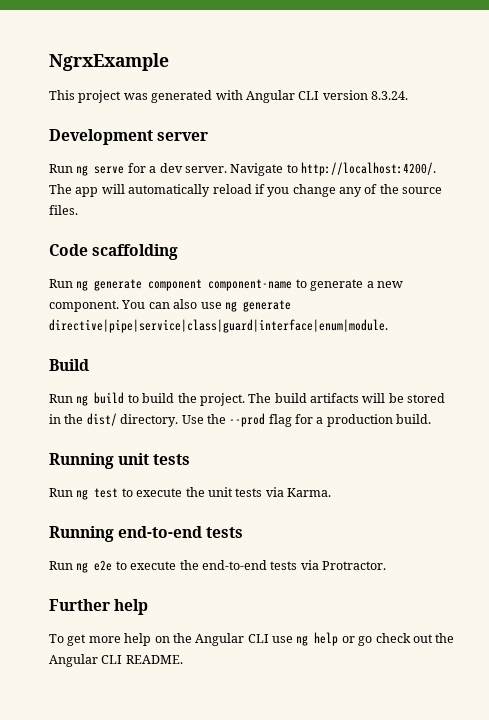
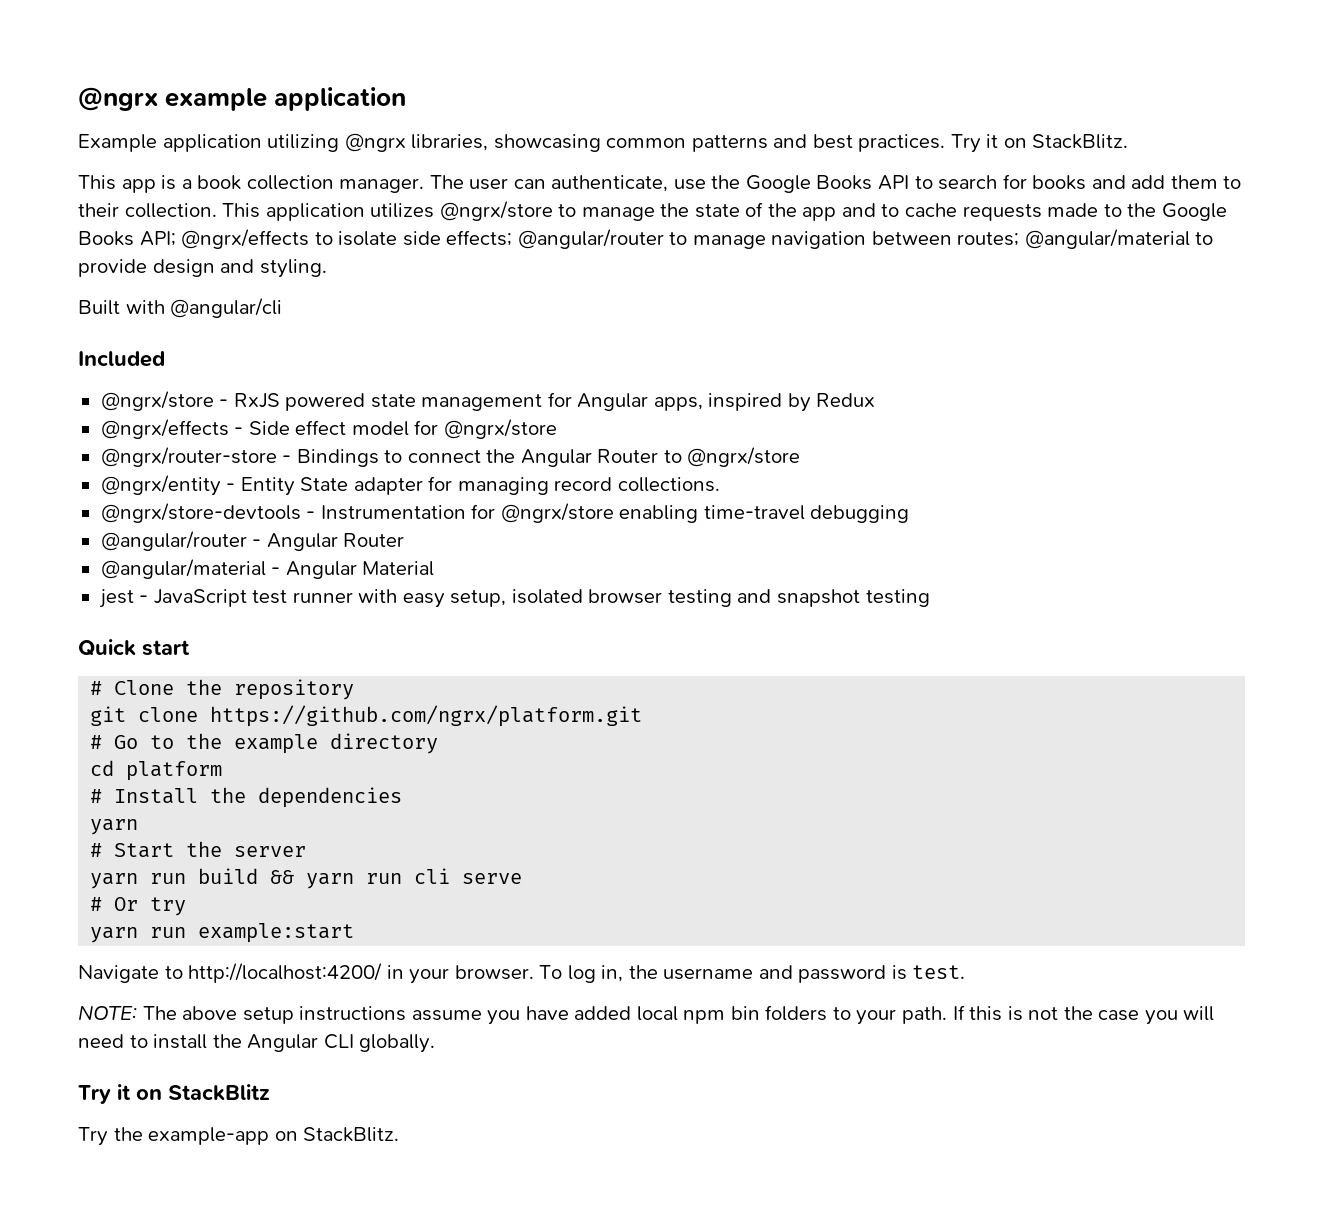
- NgrxExample
- This project was generated with Angular CLI version 8.3.24.
- Development server
- Run ng serve for a dev server. Navigate to http://localhost:4200/. The app will automatically reload if you change any of the source files.
- Code scaffolding
- Run ng generate component component-name to generate a new component. You can also use ng generate directive|pipe|service|class|guard|interface|enum|module.
- Build
- Run ng build to build the project. The build artifacts will be stored in the dist/ directory. Use the --prod flag for a production build.
- Running unit tests
- Run ng test to execute the unit tests via Karma.
- Running end-to-end tests
- Run ng e2e to execute the end-to-end tests via Protractor.
- Further help
- To get more help on the Angular CLI use ng help or go check out the Angular CLI README.
+ @ngrx example application
+ Example application utilizing @ngrx libraries, showcasing common patterns and best practices. Try it on StackBlitz.
+ This app is a book collection manager. The user can authenticate, use the Google Books API to search for books and add them to their collection. This application utilizes @ngrx/store to manage the state of the app and to cache requests made to the Google Books API; @ngrx/effects to isolate side effects; @angular/router to manage navigation between routes; @angular/material to provide design and styling.
+ Built with @angular/cli
+ Included
+ @ngrx/store - RxJS powered state management for Angular apps, inspired by Redux
+ @ngrx/effects - Side effect model for @ngrx/store
+ @ngrx/router-store - Bindings to connect the Angular Router to @ngrx/store
+ @ngrx/entity - Entity State adapter for managing record collections.
+ @ngrx/store-devtools - Instrumentation for @ngrx/store enabling time-travel debugging
+ @angular/router - Angular Router
+ @angular/material - Angular Material
+ jest - JavaScript test runner with easy setup, isolated browser testing and snapshot testing
+ Quick start
+ # Clone the repository
+ git clone https://github.com/ngrx/platform.git
+ # Go to the example directory
+ cd platform
+ # Install the dependencies
+ yarn
+ # Start the server
+ yarn run build && yarn run cli serve
+ # Or try
+ yarn run example:start
+ Navigate to http://localhost:4200/ in your browser. To log in, the username and password is test.
+ NOTE: The above setup instructions assume you have added local npm bin folders to your path. If this is not the case you will need to install the Angular CLI globally.
+ Try it on StackBlitz
+ Try the example-app on StackBlitz.

